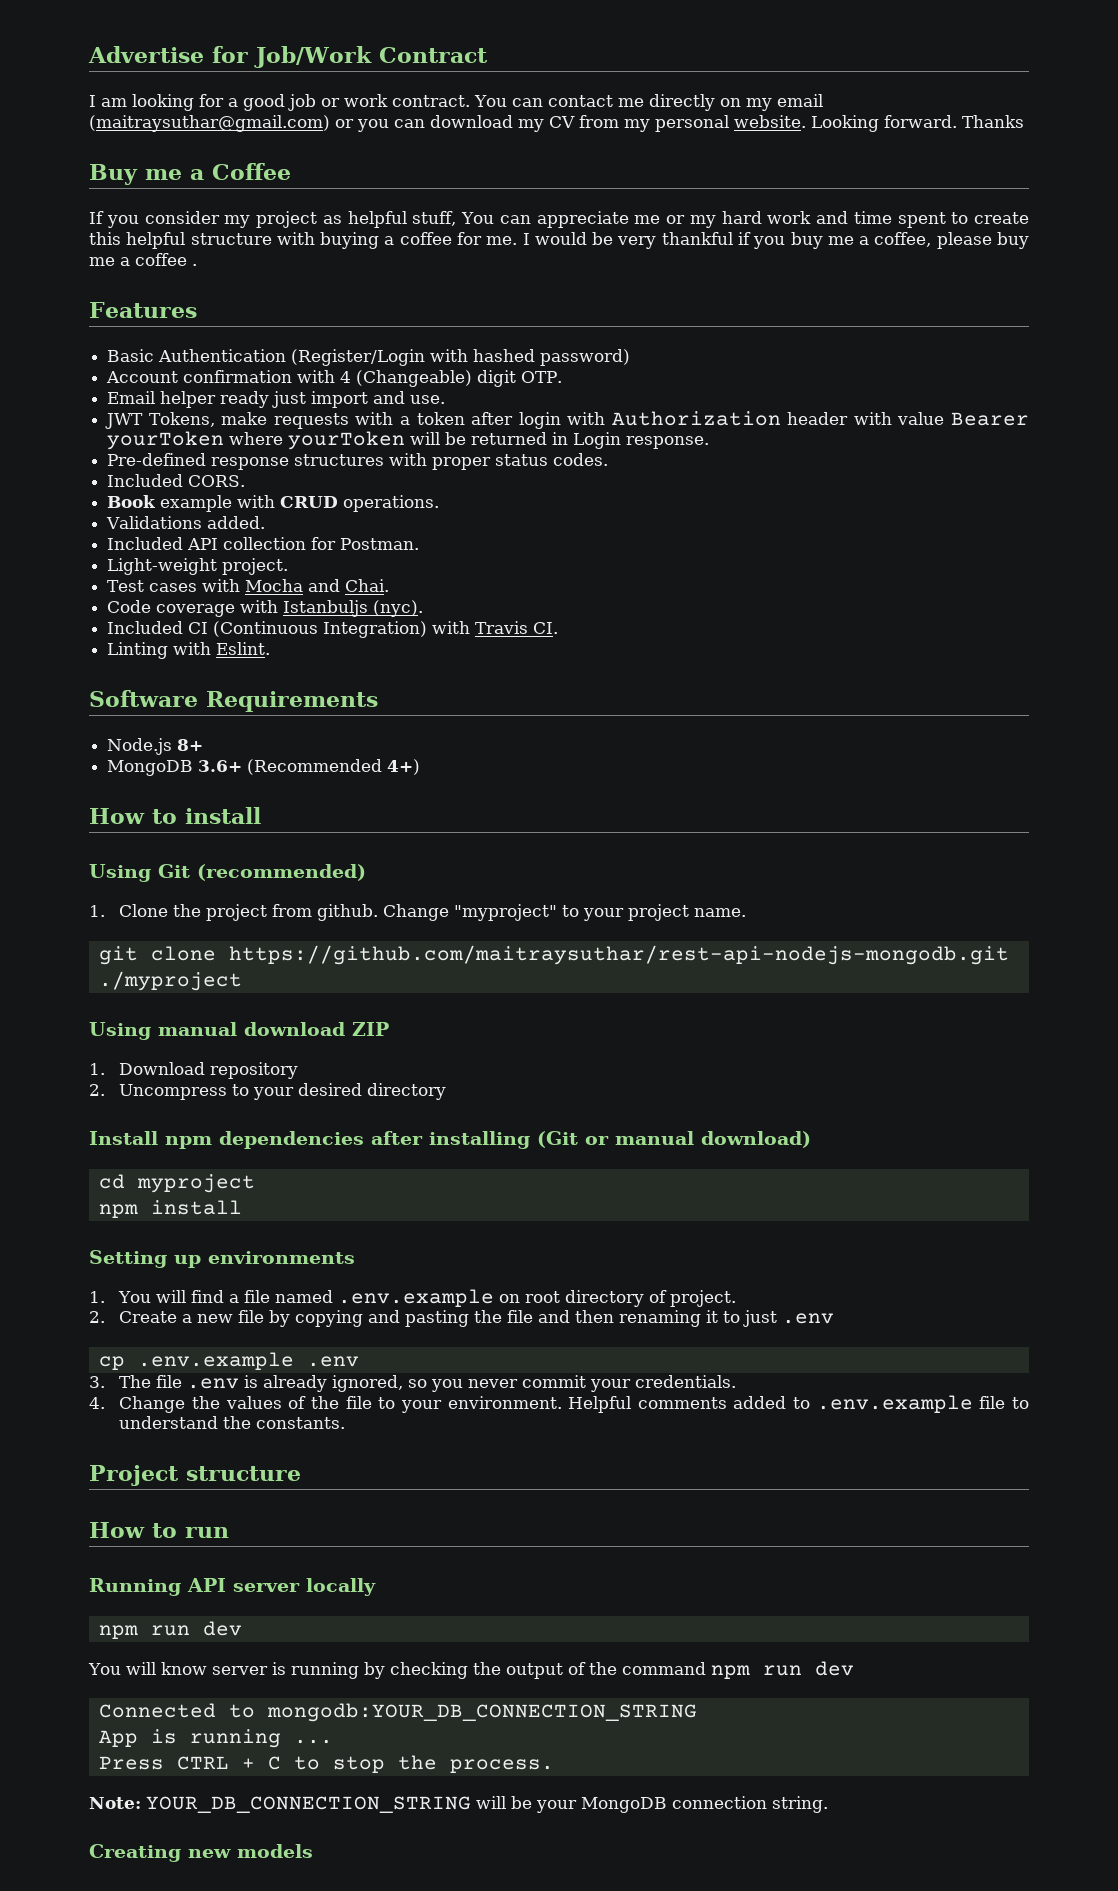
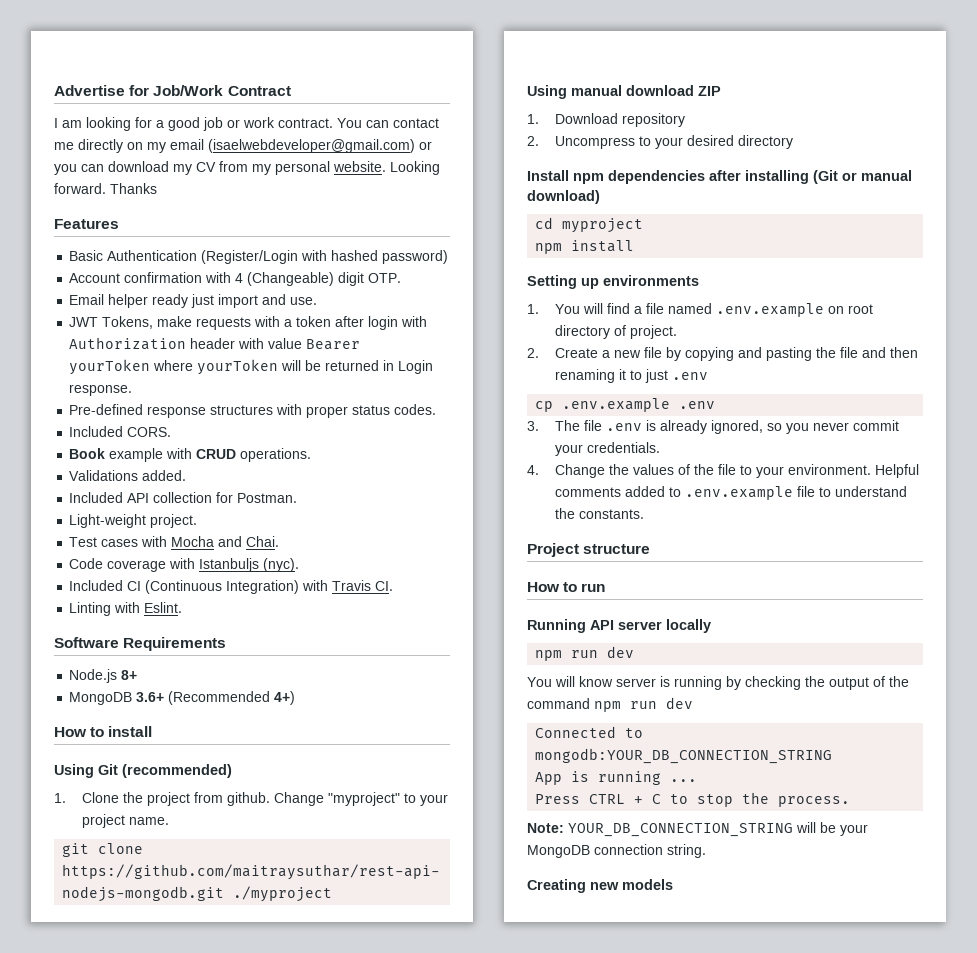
- You can contact me directly on my email (maitraysuthar@gmail.com) or you can download my CV from my personal website.
+ You can contact me directly on my email (isaelwebdeveloper@gmail.com) or you can download my CV from my personal website.
- Buy me a Coffee
- If you consider my project as helpful stuff, You can appreciate me or my hard work and time spent to create this helpful structure with buying a coffee for me. I would be very thankful if you buy me a coffee, please buy me a coffee .

